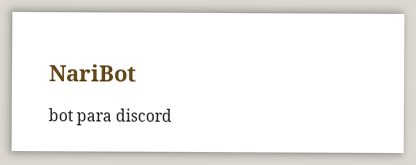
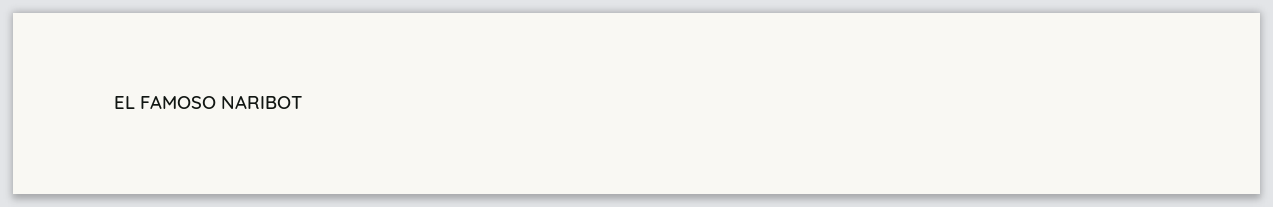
- NariBot
- bot para discord
+ EL FAMOSO NARIBOT

